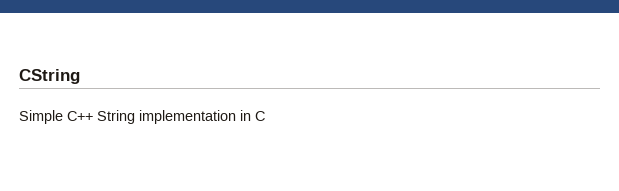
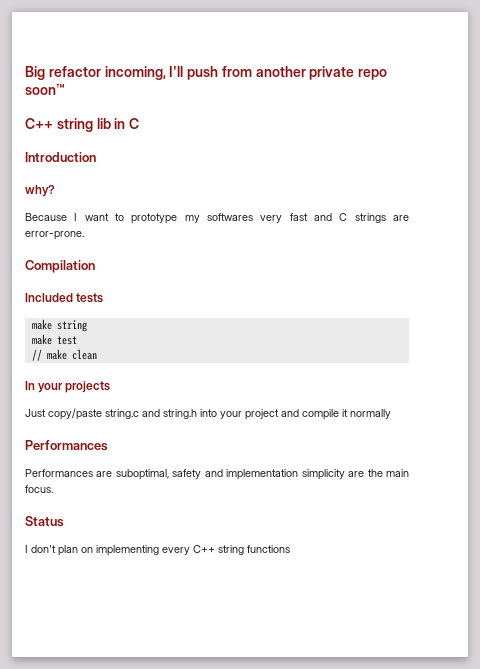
- CString
- Simple C++ String implementation in C
+ Big refactor incoming, I'll push from another private repo soon™
+ C++ string lib in C
+ Introduction
+ why?
+ Because I want to prototype my softwares very fast and C strings are error-prone.
+ Compilation
+ Included tests
+ make string
+ make test
+ // make clean
+ In your projects
+ Just copy/paste string.c and string.h into your project and compile it normally
+ Performances
+ Performances are suboptimal, safety and implementation simplicity are the main focus.
+ Status
+ I don't plan on implementing every C++ string functions

